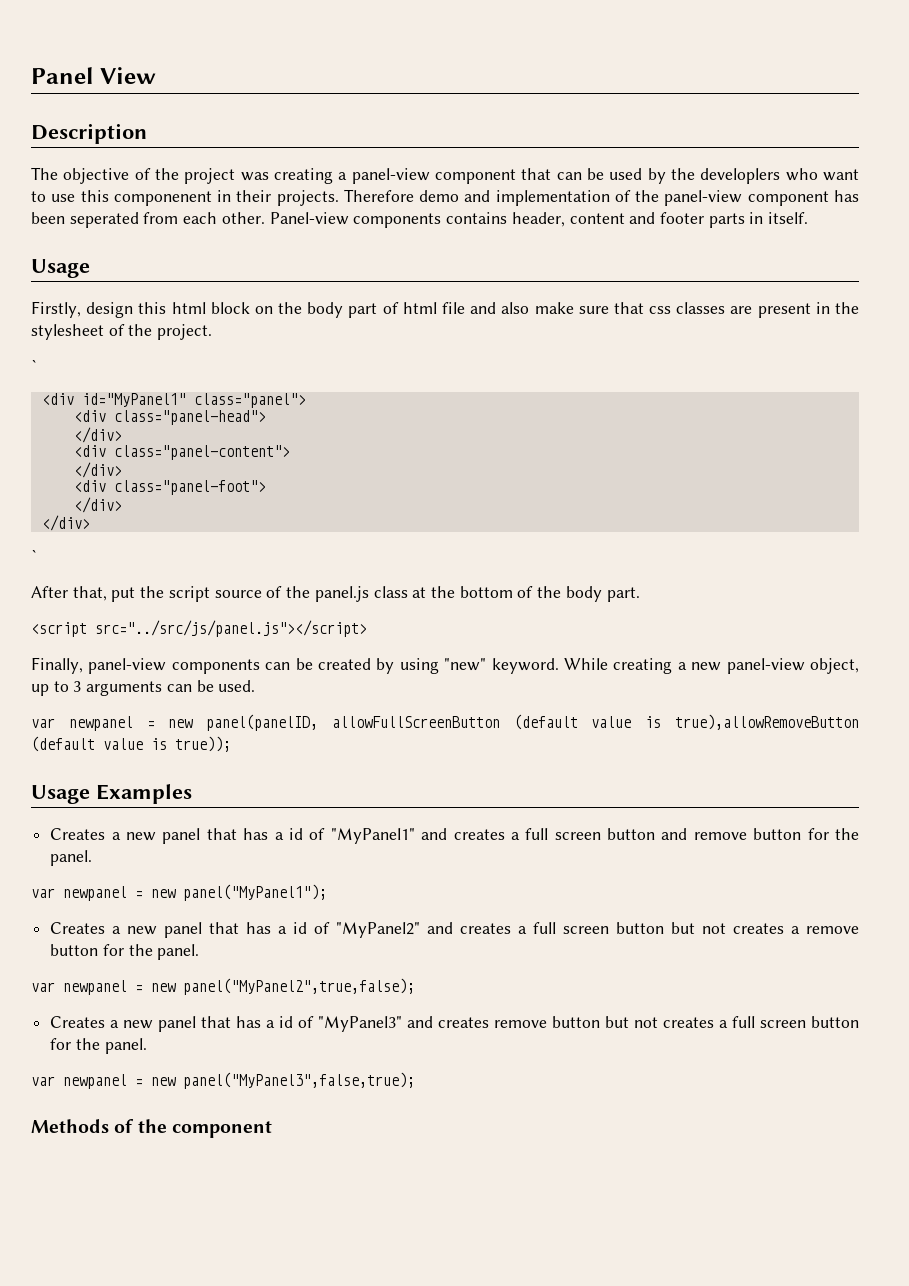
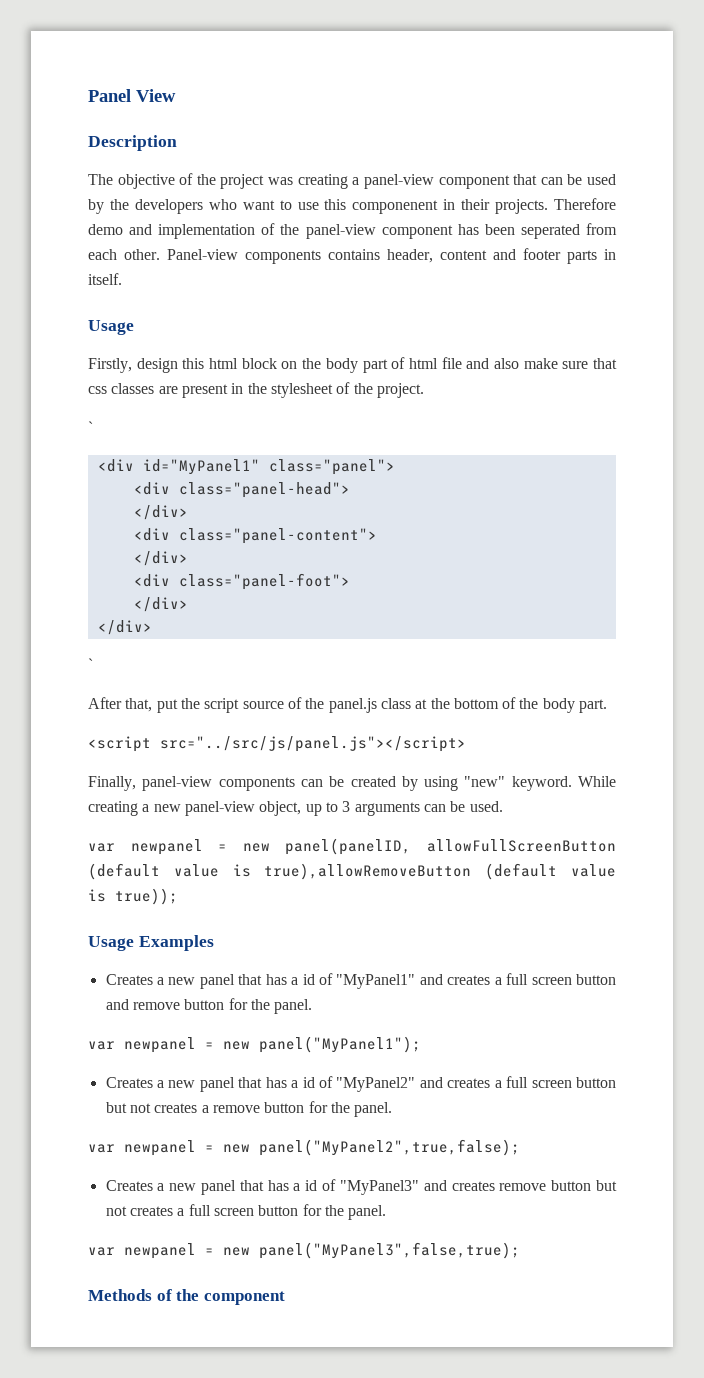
- The objective of the project was creating a panel-view component that can be used by the developlers who want to use this componenent in their projects.
+ The objective of the project was creating a panel-view component that can be used by the developers who want to use this componenent in their projects.

